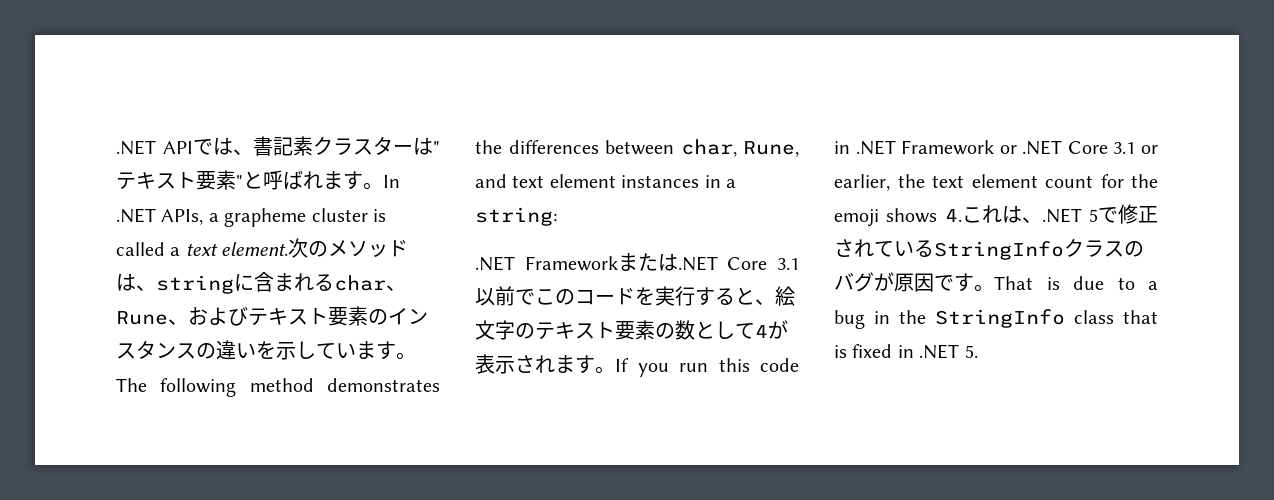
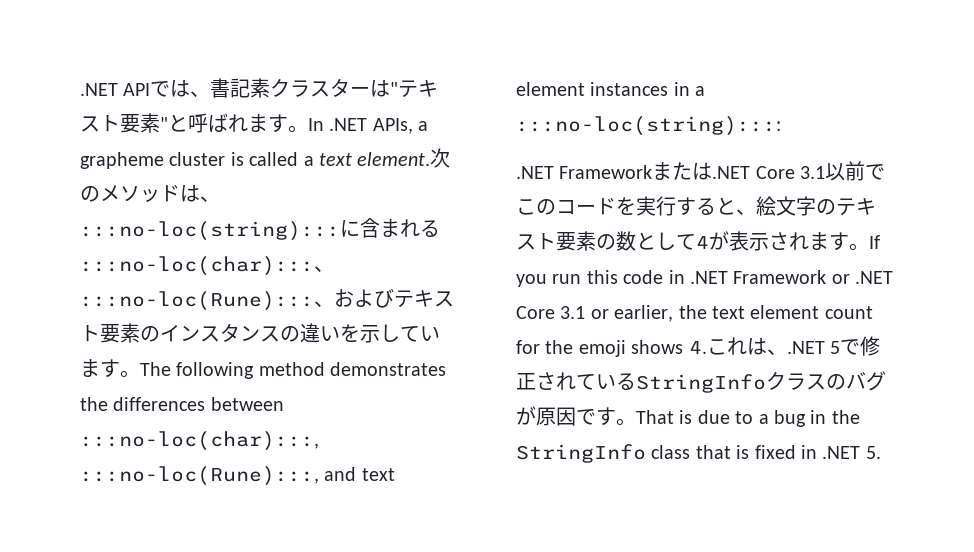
- 次のメソッドは、stringに含まれるchar、Rune、およびテキスト要素のインスタンスの違いを示しています。
+ 次のメソッドは、:::no-loc(string):::に含まれる:::no-loc(char):::、:::no-loc(Rune):::、およびテキスト要素のインスタンスの違いを示しています。
- The following method demonstrates the differences between char, Rune, and text element instances in a string:
+ The following method demonstrates the differences between :::no-loc(char):::, :::no-loc(Rune):::, and text element instances in a :::no-loc(string)::::

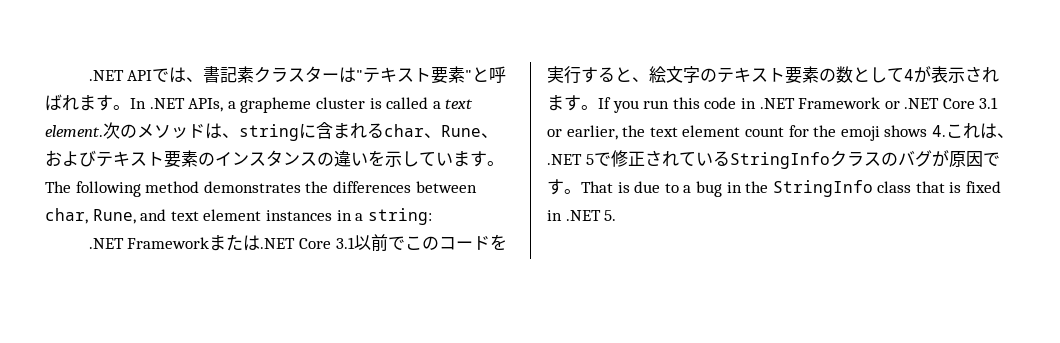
- 次のメソッドは、:::no-loc(string):::に含まれる:::no-loc(char):::、:::no-loc(Rune):::、およびテキスト要素のインスタンスの違いを示しています。
+ 次のメソッドは、stringに含まれるchar、Rune、およびテキスト要素のインスタンスの違いを示しています。
- The following method demonstrates the differences between :::no-loc(char):::, :::no-loc(Rune):::, and text element instances in a :::no-loc(string)::::
+ The following method demonstrates the differences between char, Rune, and text element instances in a string:

